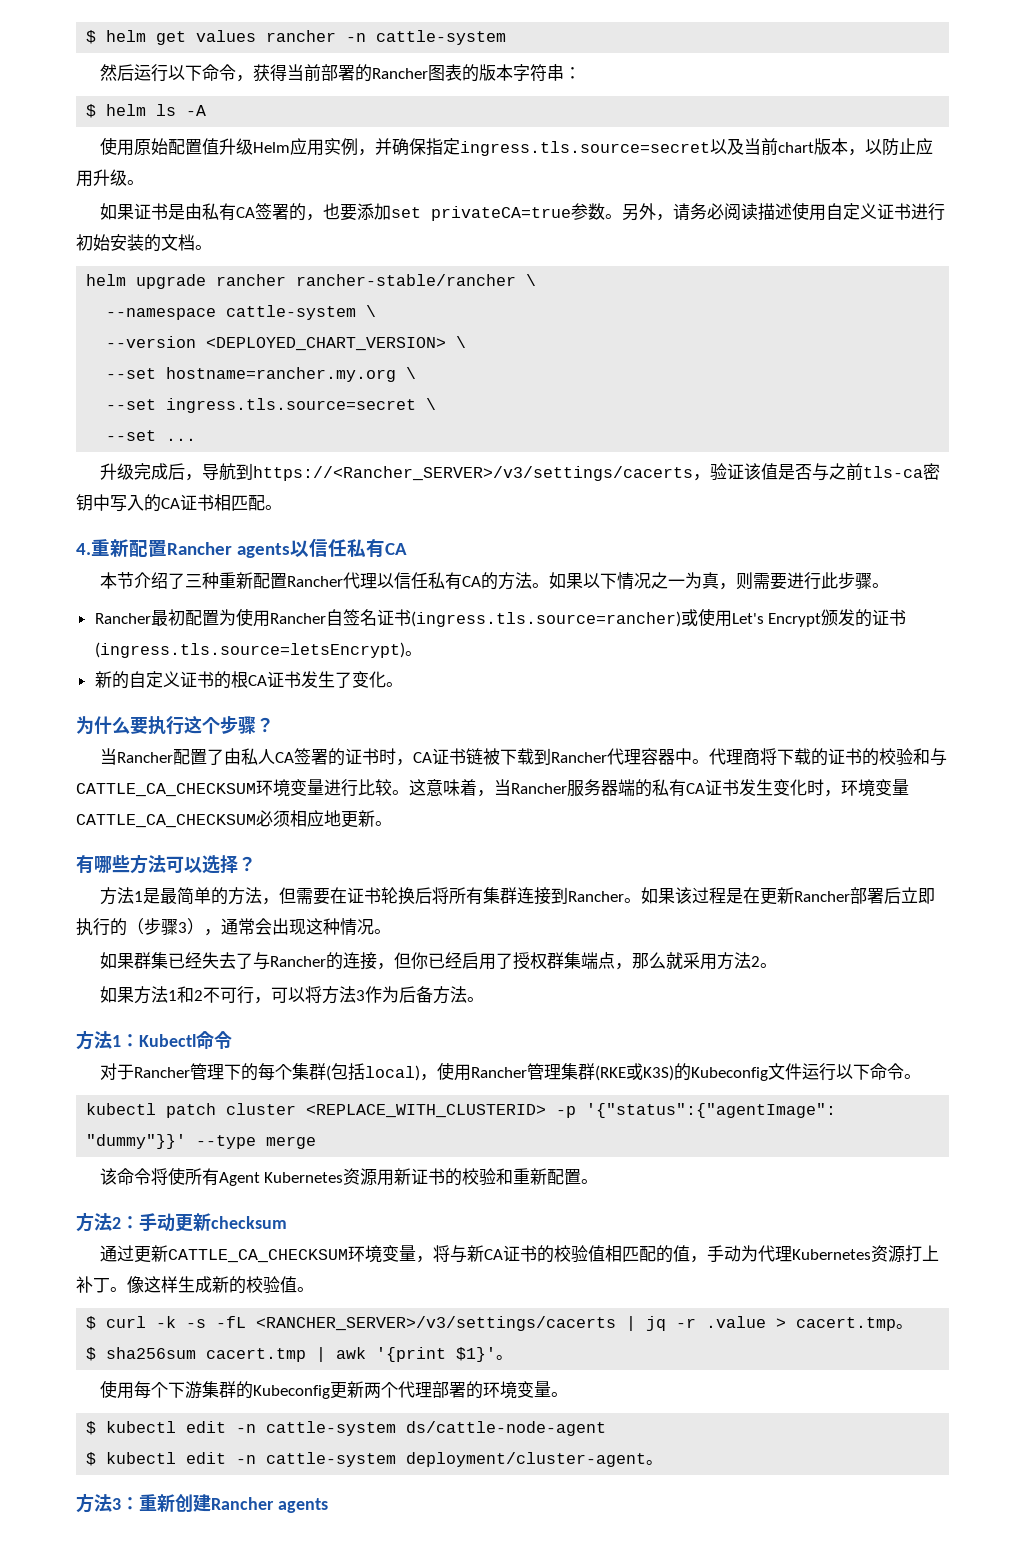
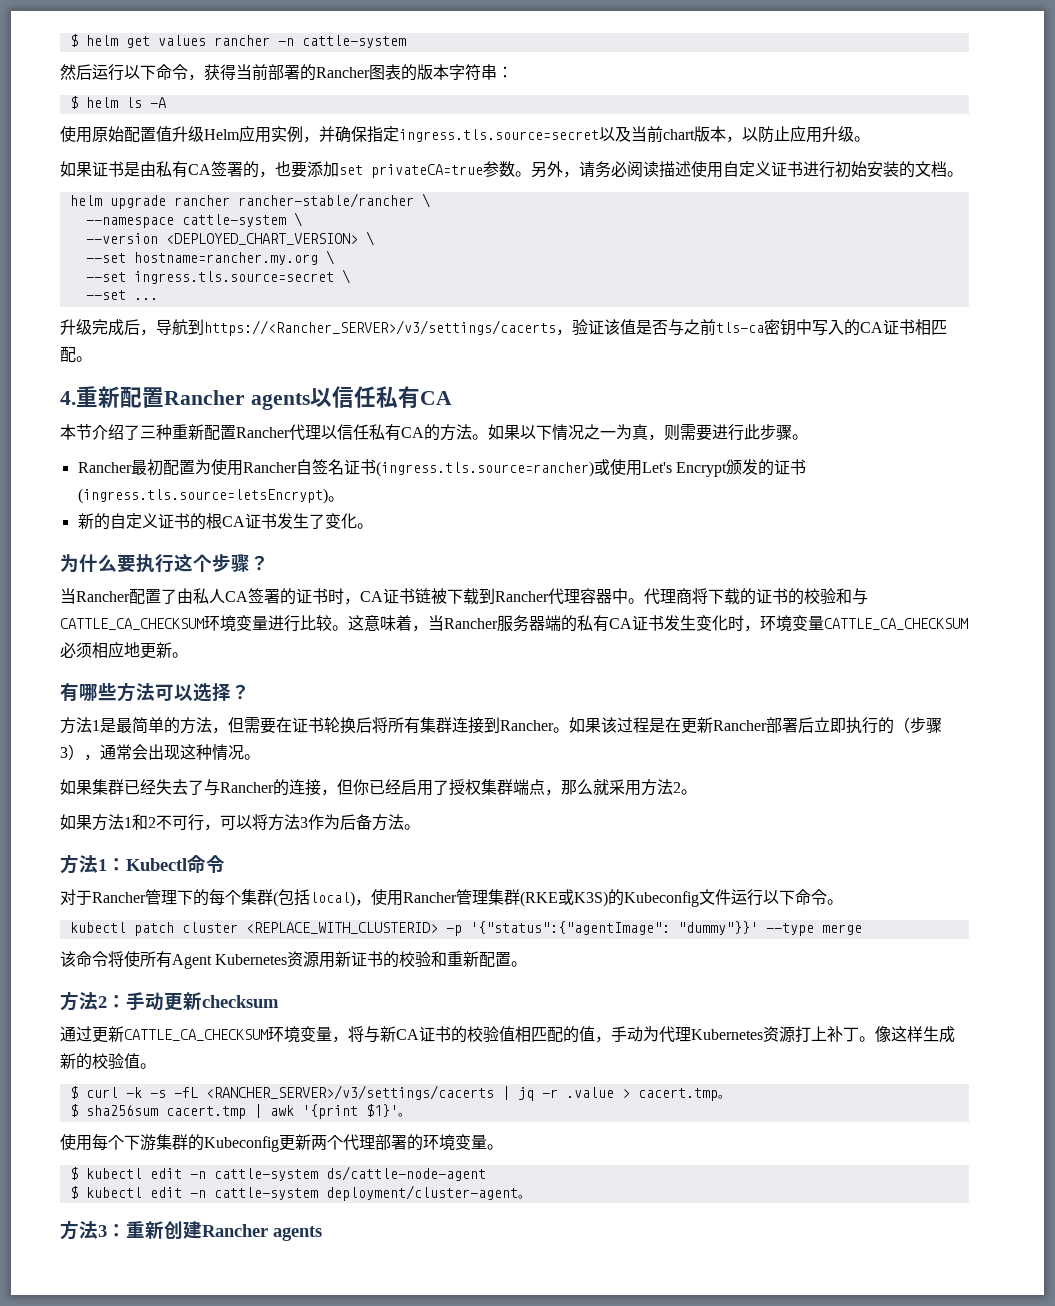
- 如果群集已经失去了与Rancher的连接，但你已经启用了授权群集端点，那么就采用方法2。
+ 如果集群已经失去了与Rancher的连接，但你已经启用了授权集群端点，那么就采用方法2。

